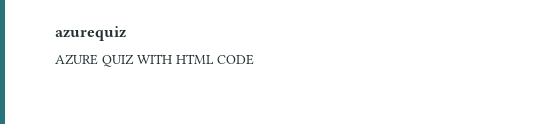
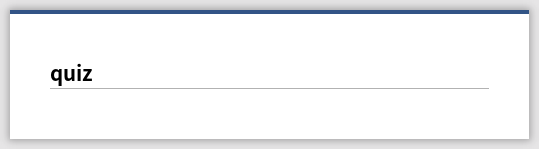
- azurequiz
- AZURE QUIZ WITH HTML CODE
+ quiz

